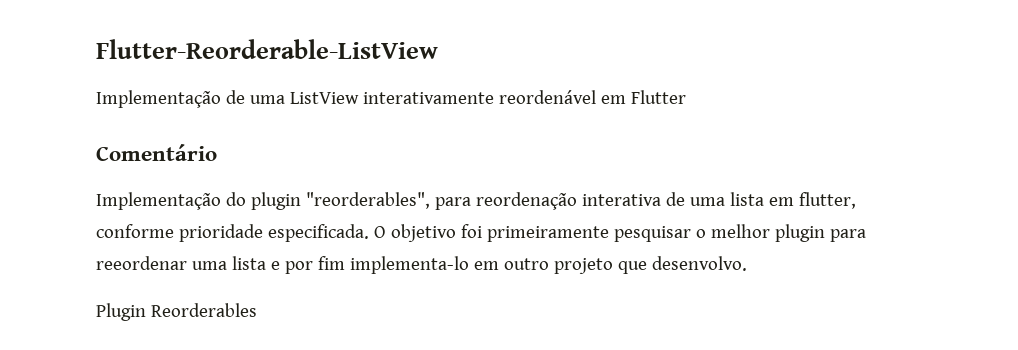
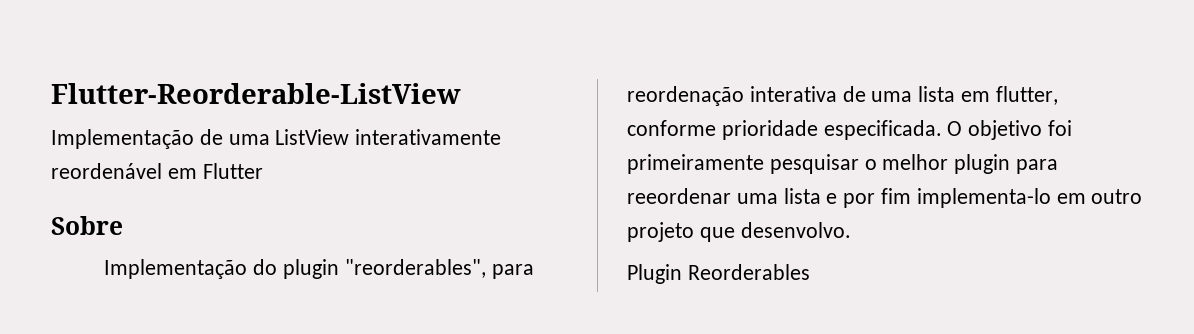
- Comentário
+ Sobre

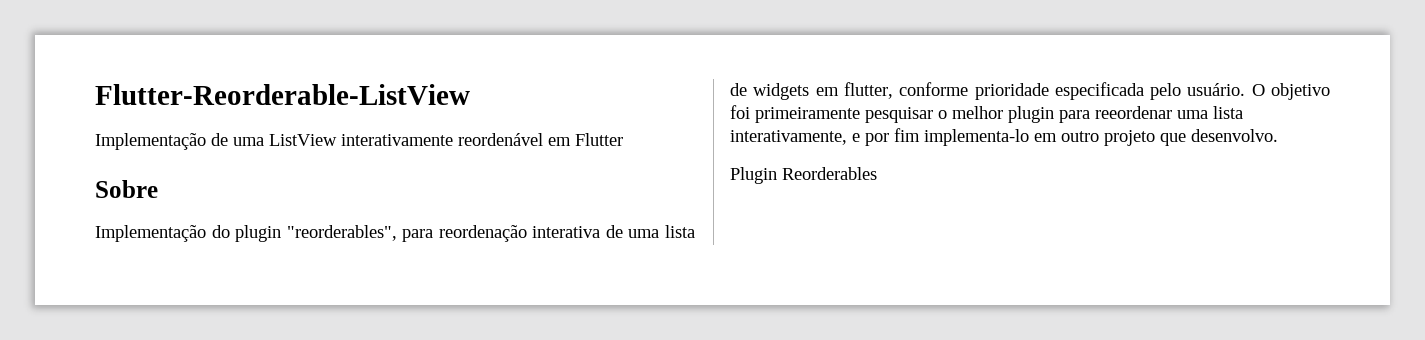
- Implementação do plugin "reorderables", para reordenação interativa de uma lista em flutter, conforme prioridade especificada.
+ Implementação do plugin "reorderables", para reordenação interativa de uma lista de widgets em flutter, conforme prioridade especificada pelo usuário.
- O objetivo foi primeiramente pesquisar o melhor plugin para reeordenar uma lista e por fim implementa-lo em outro projeto que desenvolvo.
+ O objetivo foi primeiramente pesquisar o melhor plugin para reeordenar uma lista interativamente, e por fim implementa-lo em outro projeto que desenvolvo.

